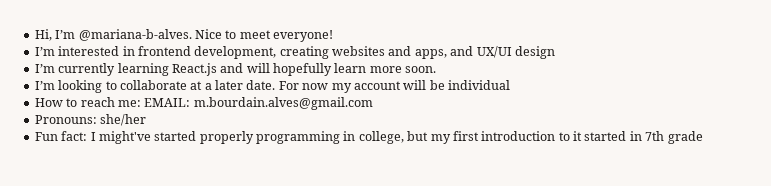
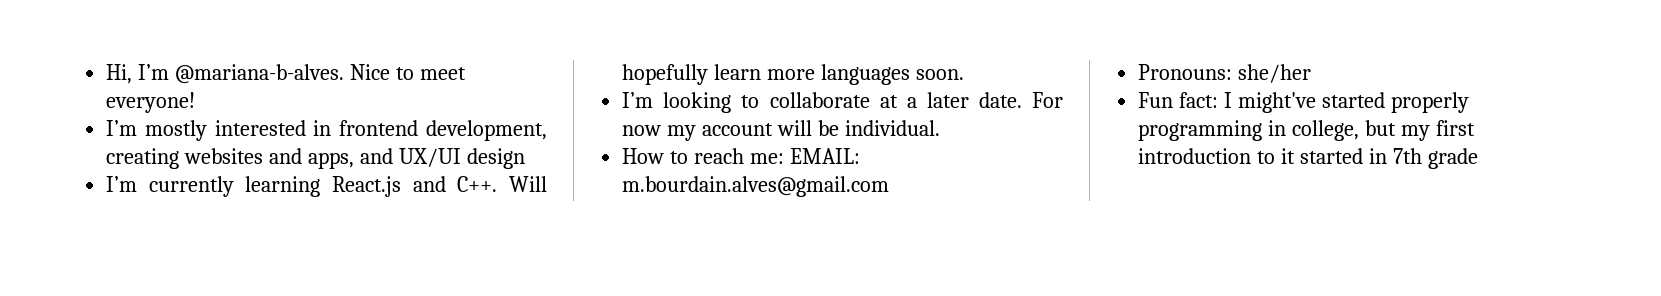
- I’m interested in frontend development, creating websites and apps, and UX/UI design
+ I’m mostly interested in frontend development, creating websites and apps, and UX/UI design
- I’m currently learning React.js and will hopefully learn more soon.
+ I’m currently learning React.js and C++. Will hopefully learn more languages soon.
- For now my account will be individual
+ For now my account will be individual.

